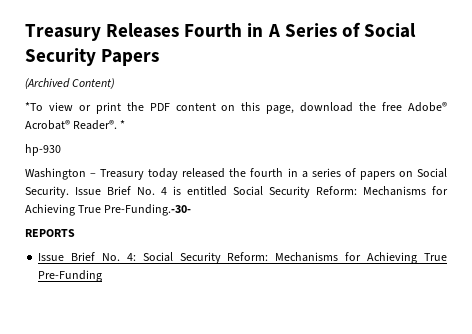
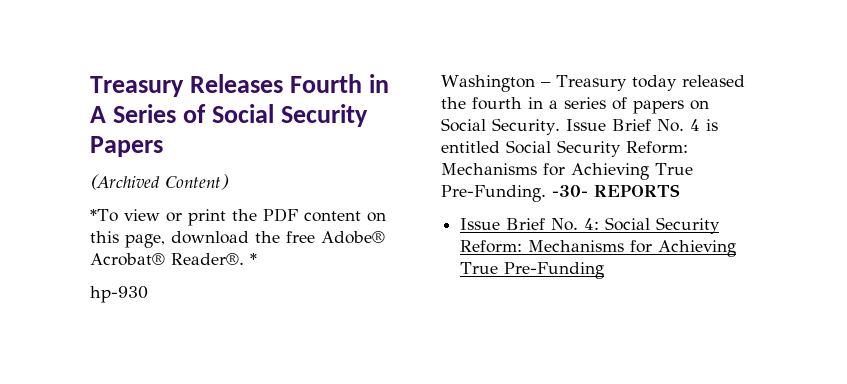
- Issue Brief No. 4 is entitled Social Security Reform: Mechanisms for Achieving True Pre-Funding.-30-
- REPORTS
+ Issue Brief No. 4 is entitled Social Security Reform: Mechanisms for Achieving True Pre-Funding. -30- REPORTS

